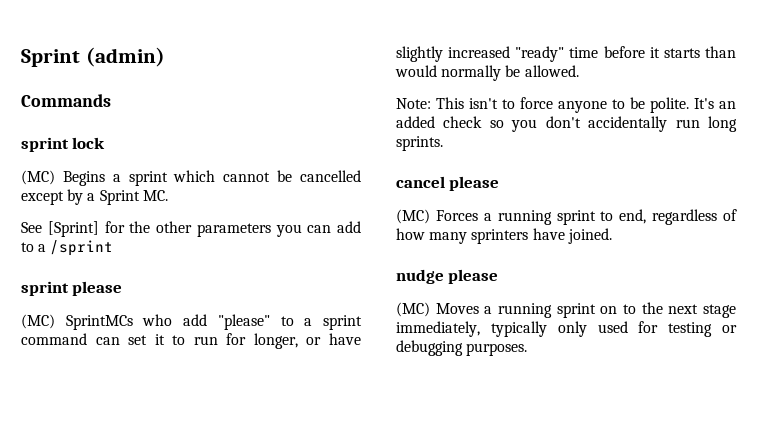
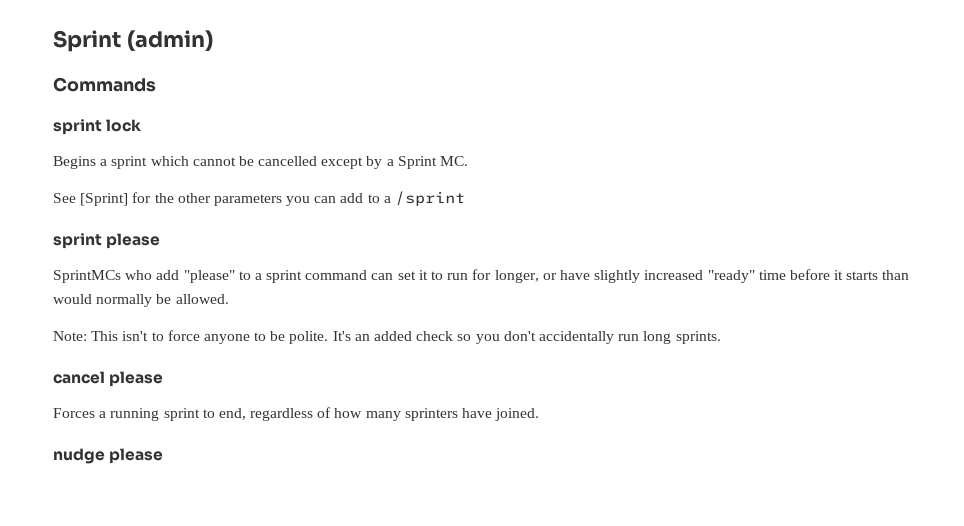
- (MC) Begins a sprint which cannot be cancelled except by a Sprint MC.
+ Begins a sprint which cannot be cancelled except by a Sprint MC.
- (MC) SprintMCs who add "please" to a sprint command can set it to run for longer, or have slightly increased "ready" time before it starts than would normally be allowed.
+ SprintMCs who add "please" to a sprint command can set it to run for longer, or have slightly increased "ready" time before it starts than would normally be allowed.
- (MC) Forces a running sprint to end, regardless of how many sprinters have joined.
+ Forces a running sprint to end, regardless of how many sprinters have joined.
- (MC) Moves a running sprint on to the next stage immediately, typically only used for testing or debugging purposes.

